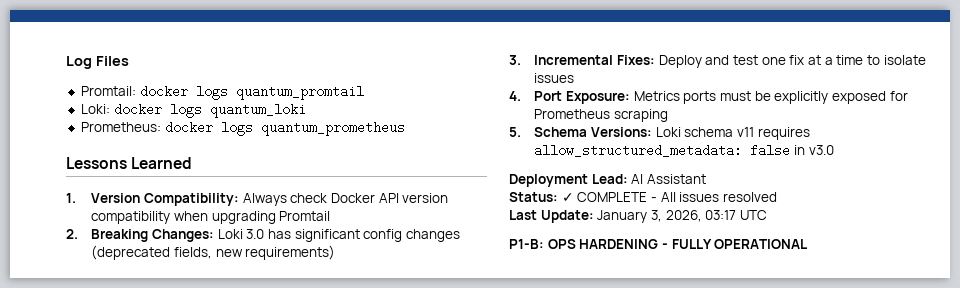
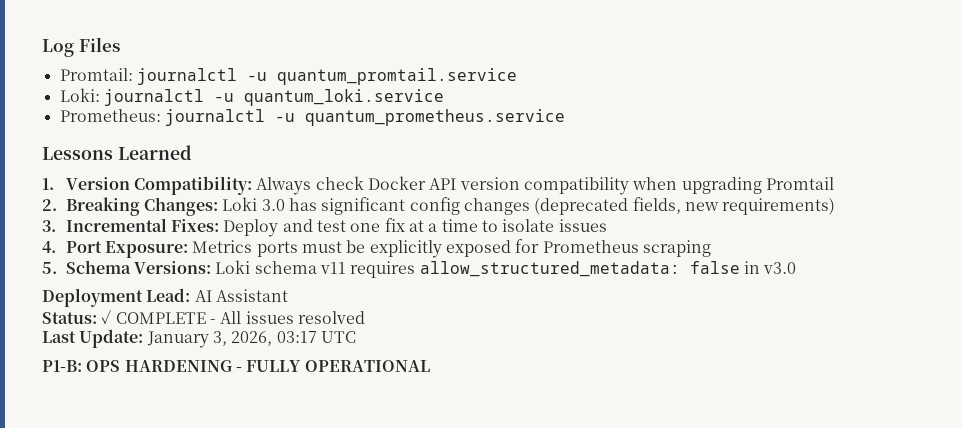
- Promtail: docker logs quantum_promtail
- Loki: docker logs quantum_loki
- Prometheus: docker logs quantum_prometheus
+ Promtail: journalctl -u quantum_promtail.service
+ Loki: journalctl -u quantum_loki.service
+ Prometheus: journalctl -u quantum_prometheus.service

